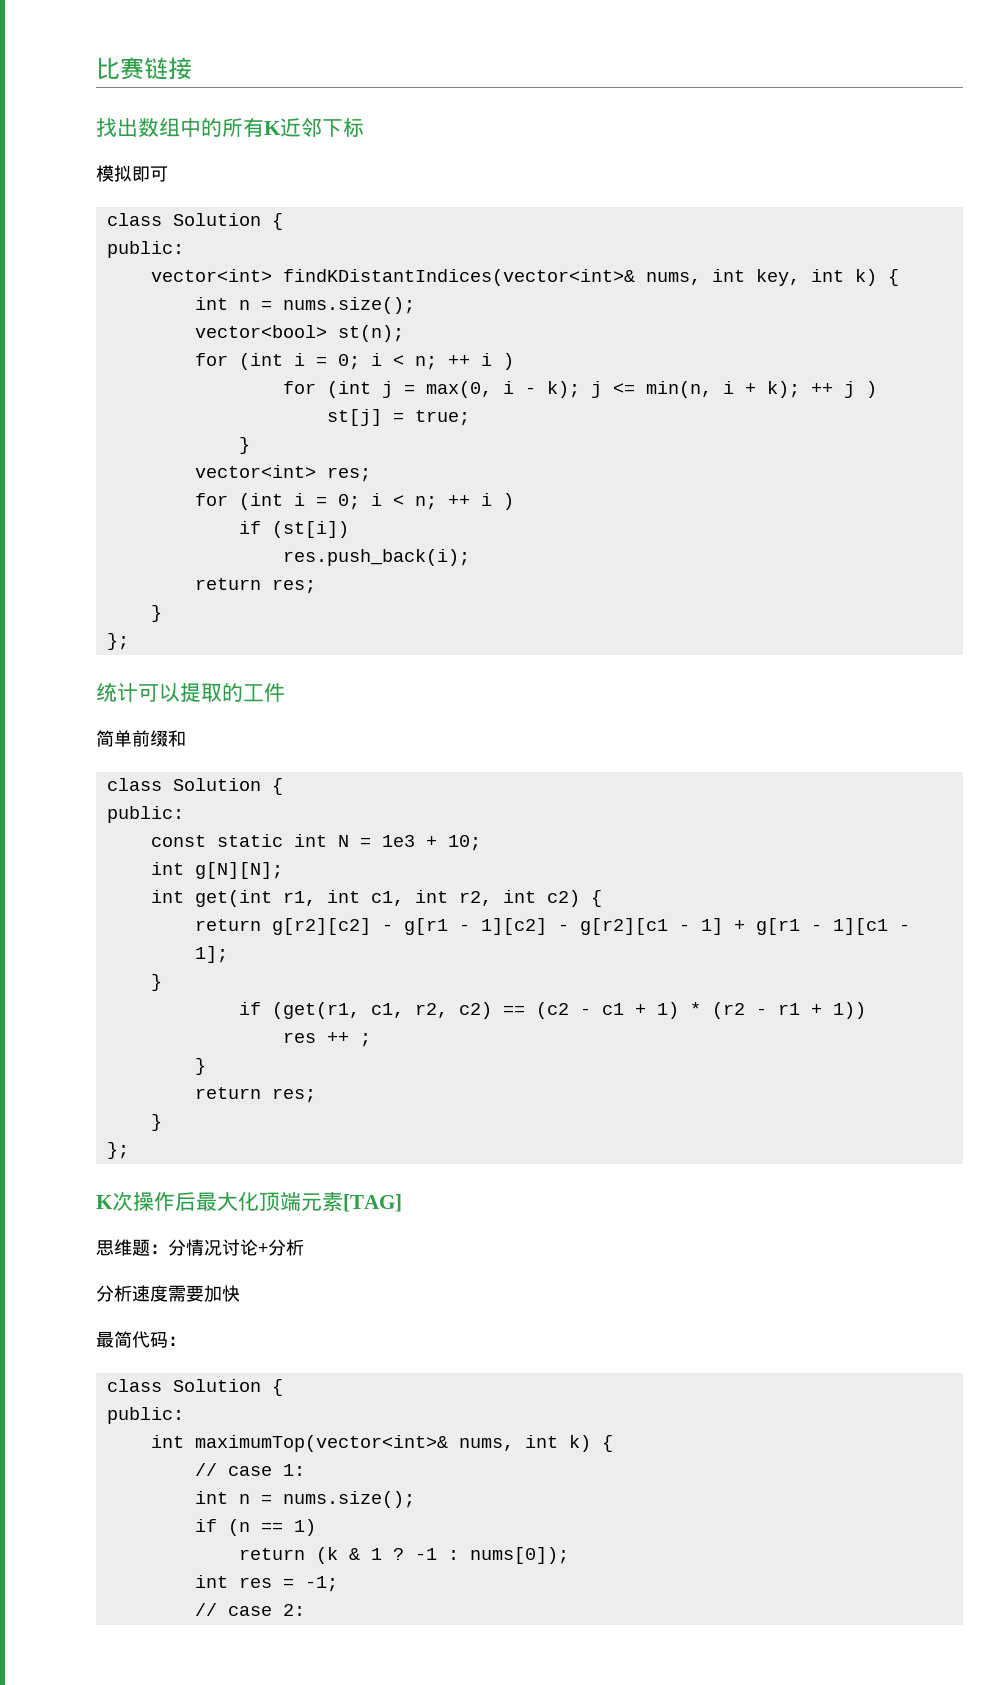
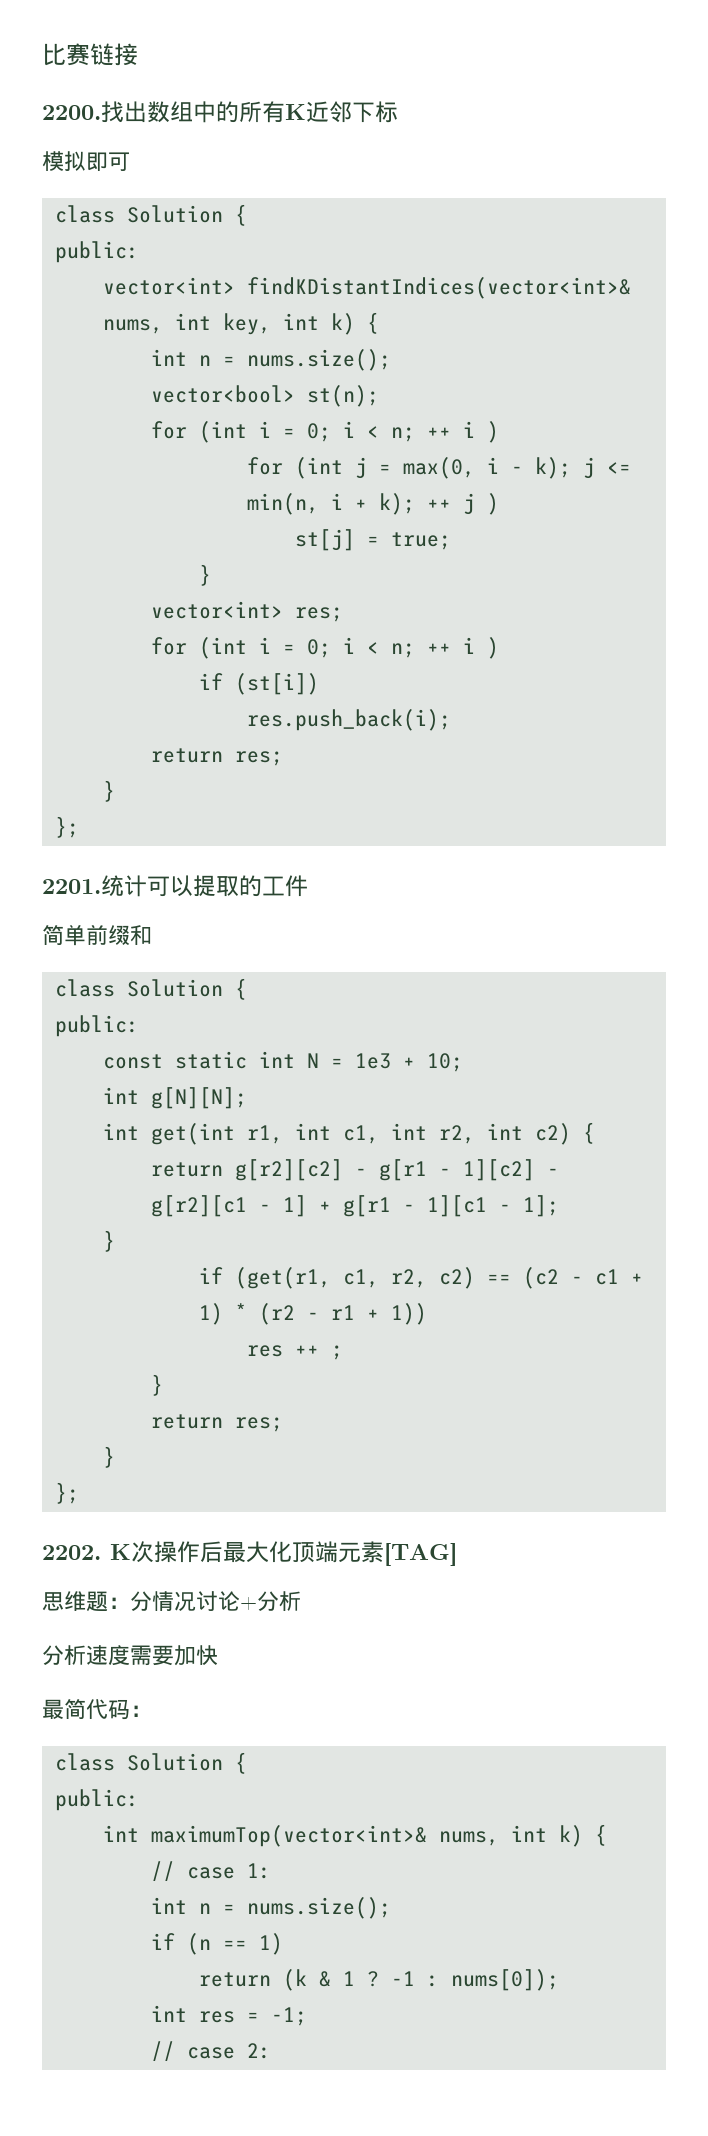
+ 2200.
+ 2201.
+ 2202.

